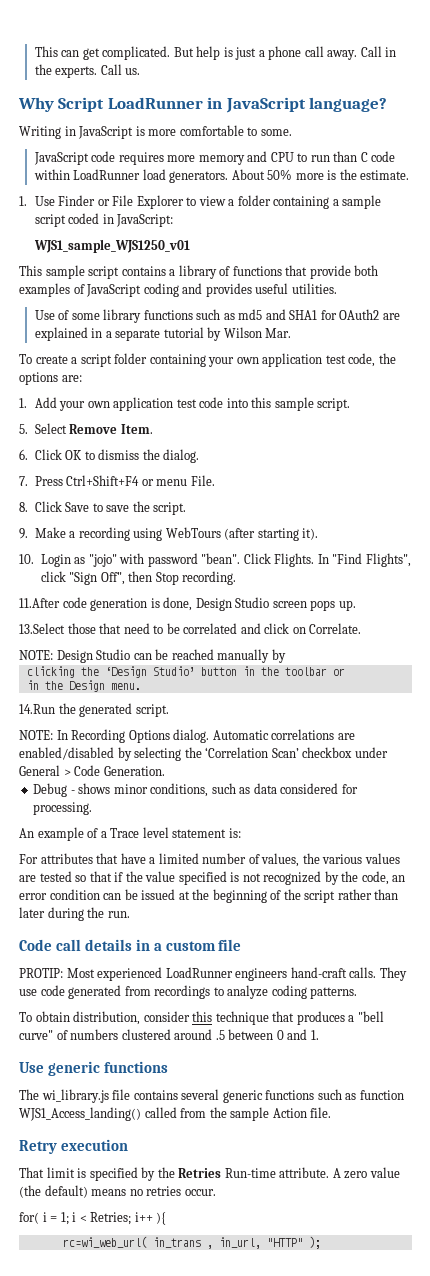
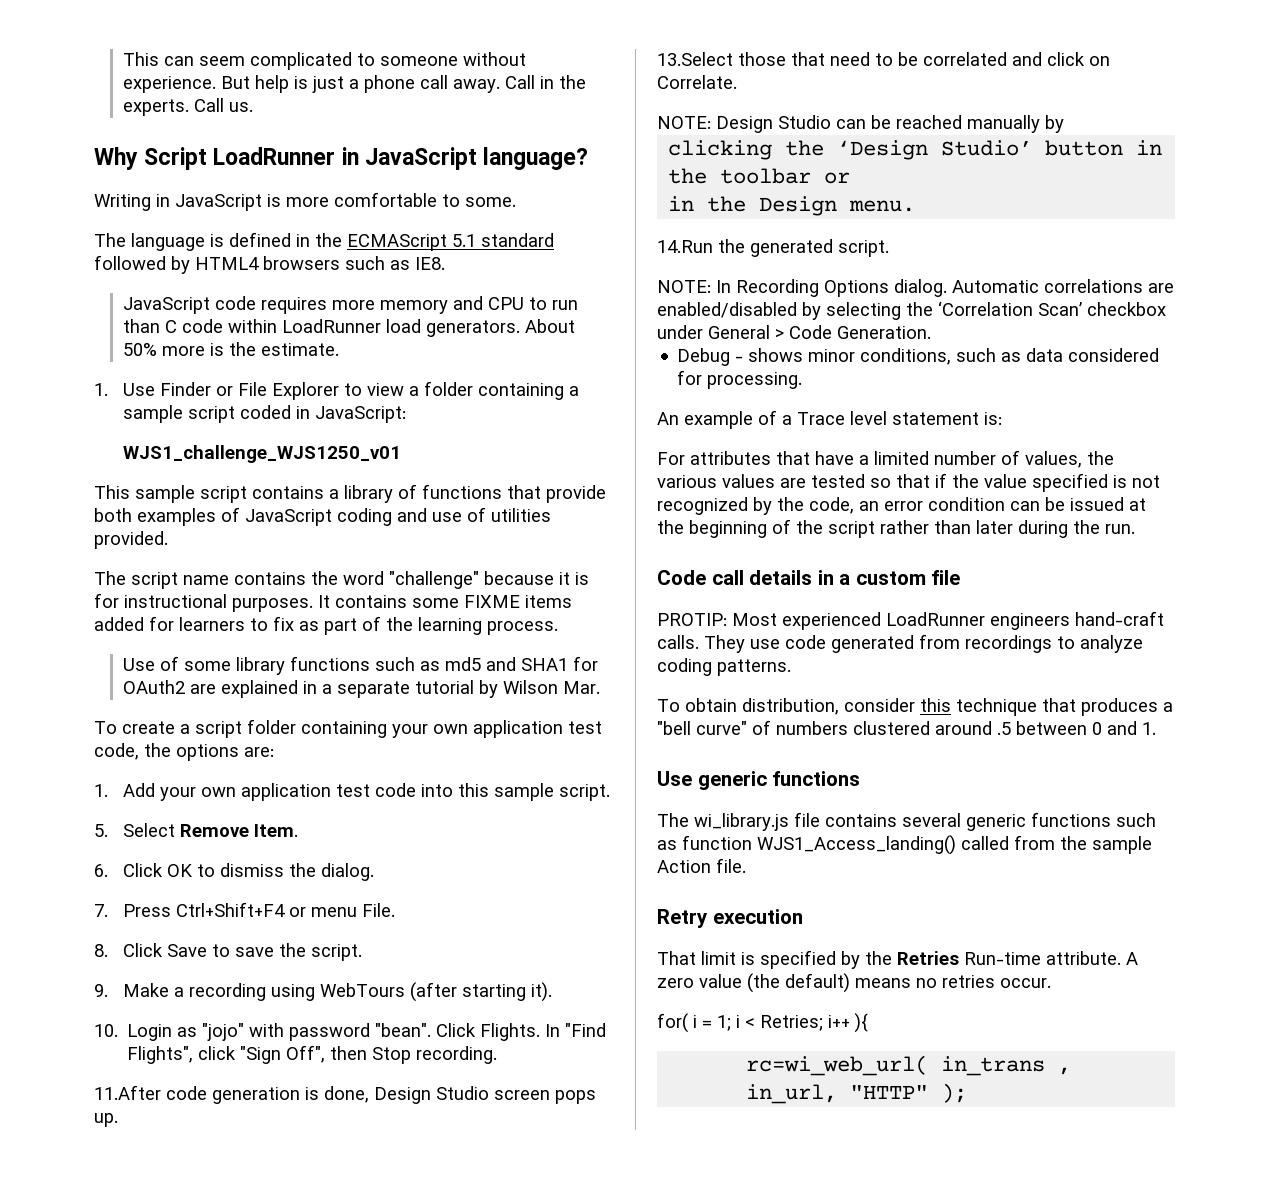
- This can get complicated.
+ This can seem complicated to someone without experience.
+ The language is defined in the ECMAScript 5.1 standard followed by HTML4 browsers such as IE8.
- WJS1_sample_WJS1250_v01
+ WJS1_challenge_WJS1250_v01
- This sample script contains a library of functions that provide both examples of JavaScript coding and provides useful utilities.
+ This sample script contains a library of functions that provide both examples of JavaScript coding and use of utilities provided.
+ The script name contains the word "challenge" because it is for instructional purposes. It contains some FIXME items added for learners to fix as part of the learning process.

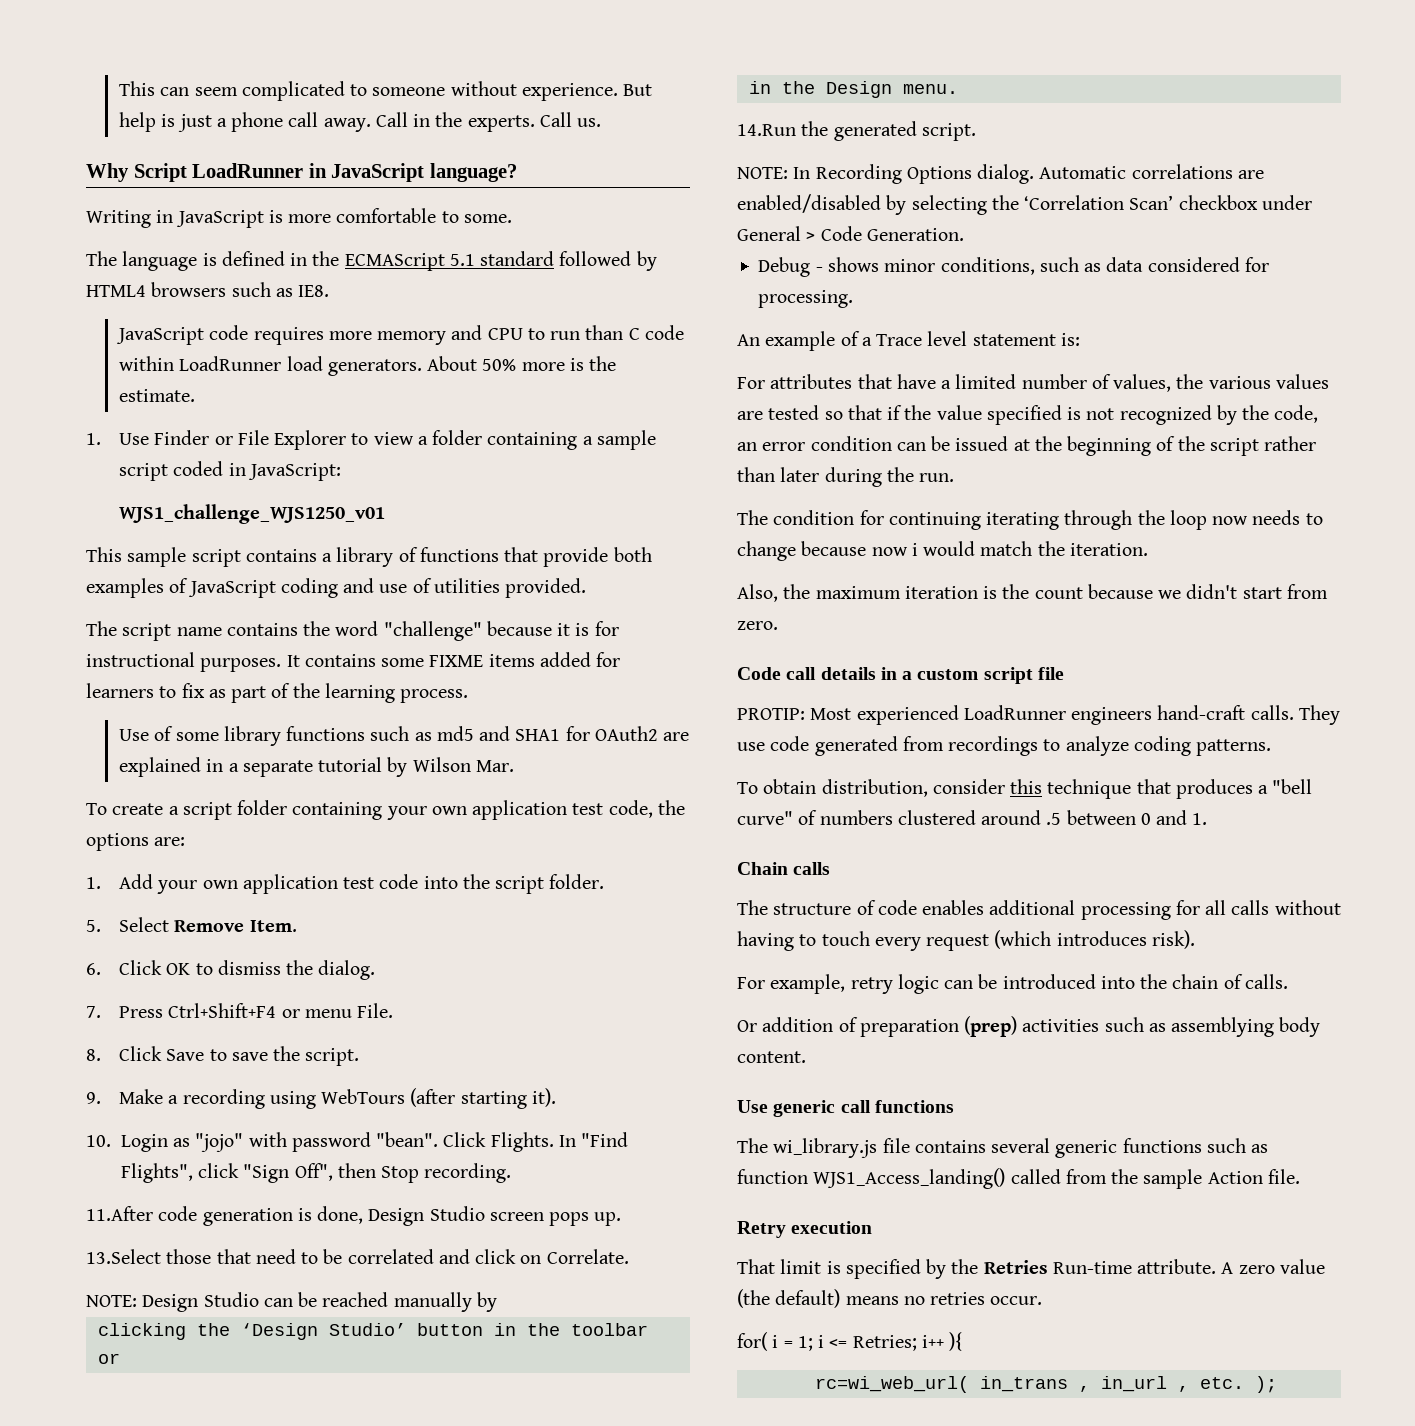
- 1. Add your own application test code into this sample script.
+ 1. Add your own application test code into the script folder.
+ The condition for continuing iterating through the loop now needs to change because now i would match the iteration.
+ Also, the maximum iteration is the count because we didn't start from zero.
- Code call details in a custom file
+ Code call details in a custom script file
+ Chain calls
+ The structure of code enables additional processing for all calls without having to touch every request (which introduces risk).
+ For example, retry logic can be introduced into the chain of calls.
+ Or addition of preparation (prep) activities such as assemblying body content.
- Use generic functions
+ Use generic call functions
- for( i = 1; i < Retries; i++ ){
+ for( i = 1; i <= Retries; i++ ){
- rc=wi_web_url( in_trans , in_url, "HTTP" );
+ rc=wi_web_url( in_trans , in_url , etc. );

